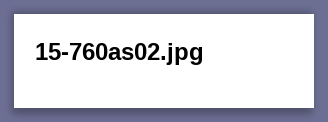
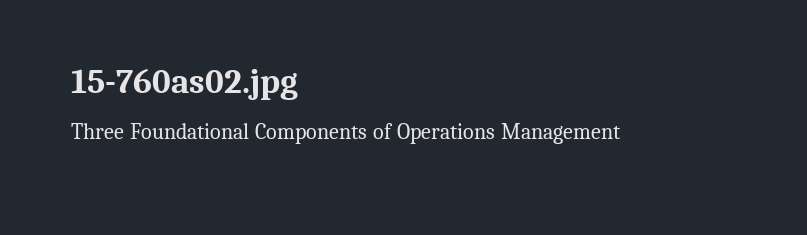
+ Three Foundational Components of Operations Management

